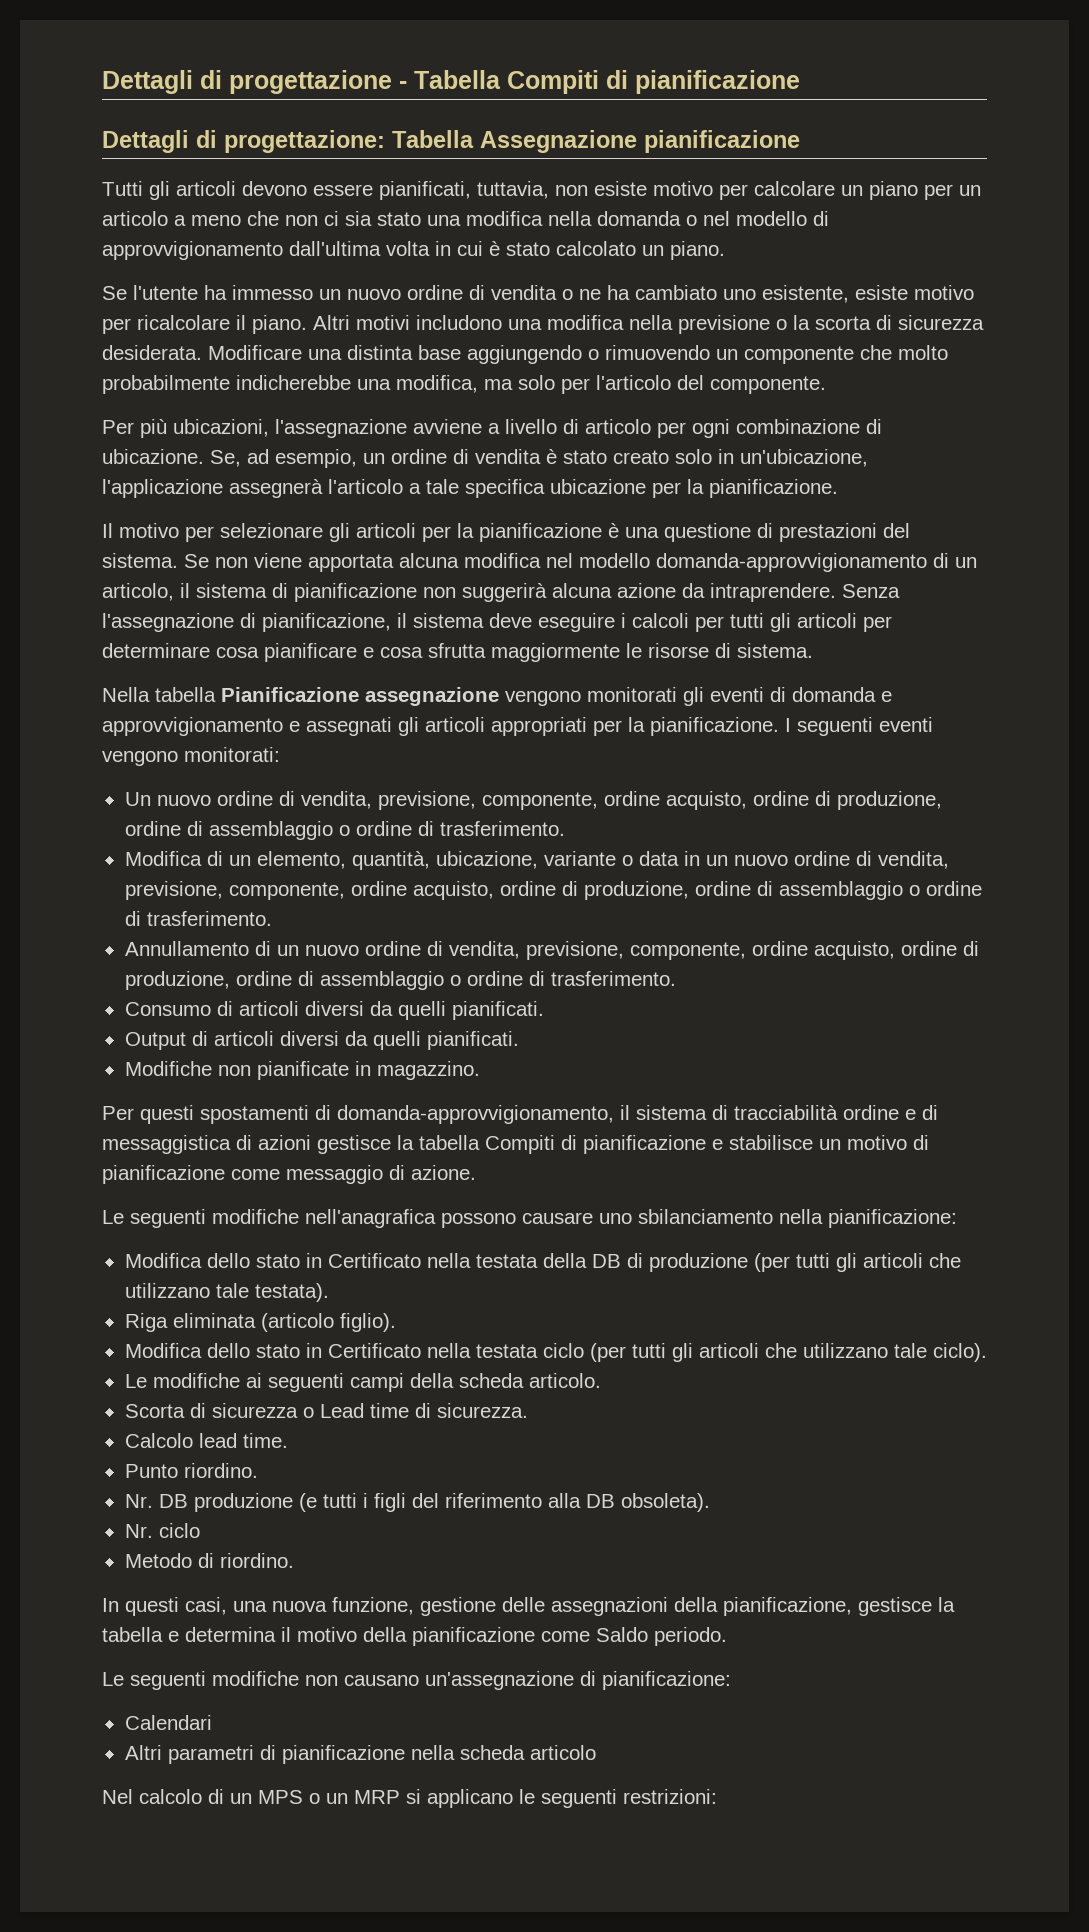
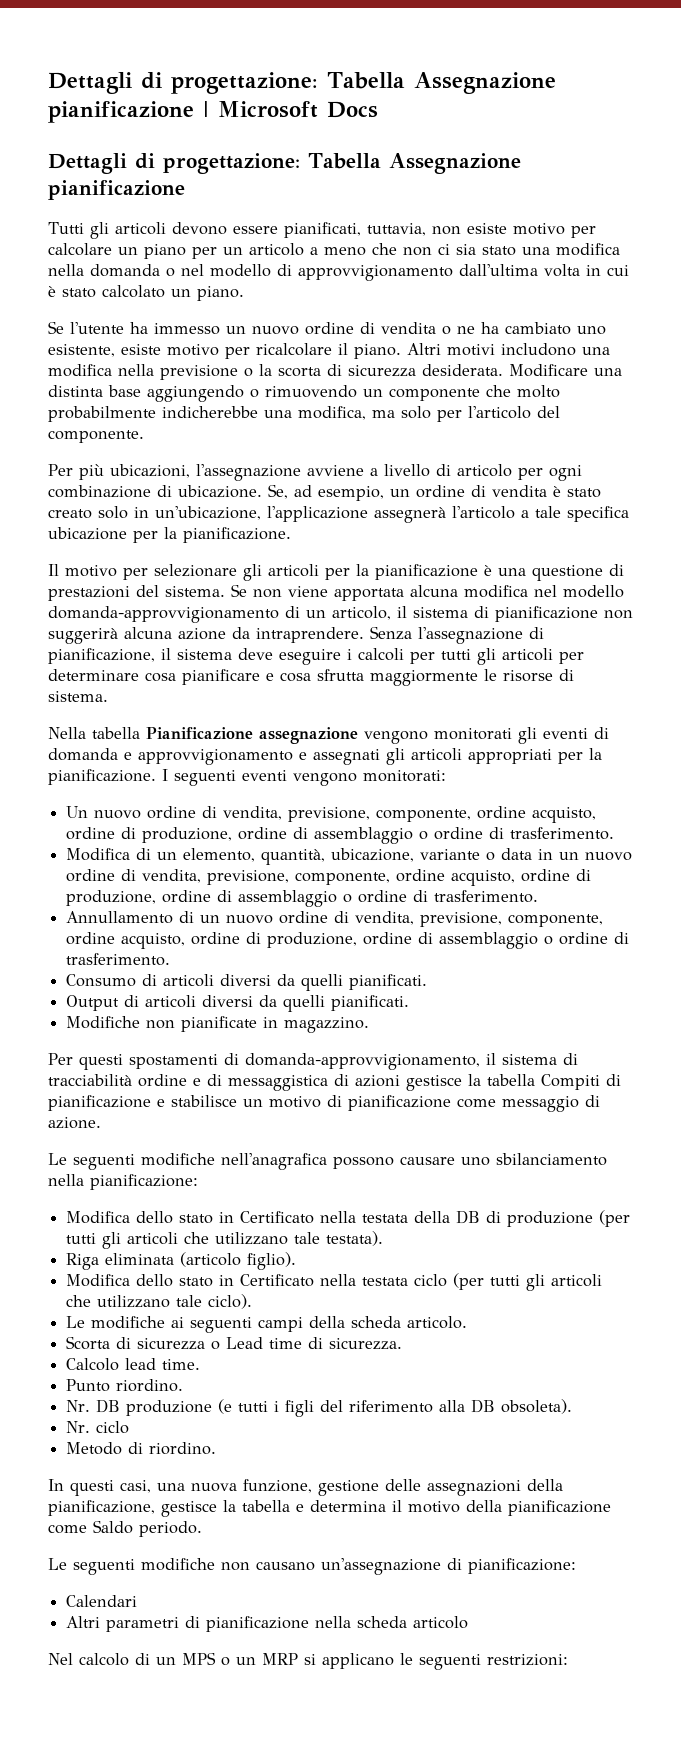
- Dettagli di progettazione - Tabella Compiti di pianificazione
+ Dettagli di progettazione: Tabella Assegnazione pianificazione | Microsoft Docs

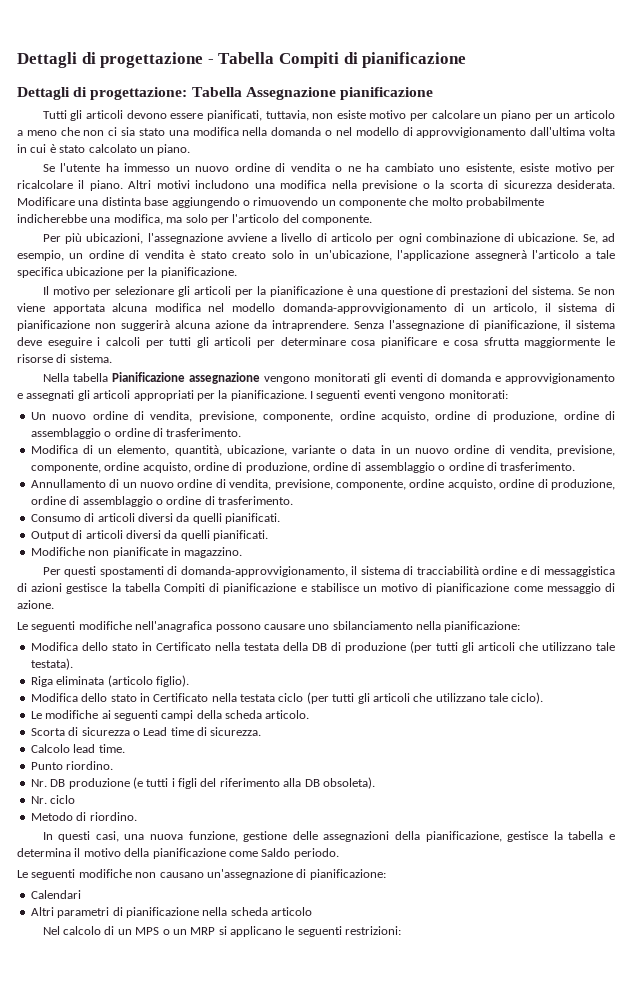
- Dettagli di progettazione: Tabella Assegnazione pianificazione | Microsoft Docs
+ Dettagli di progettazione - Tabella Compiti di pianificazione

